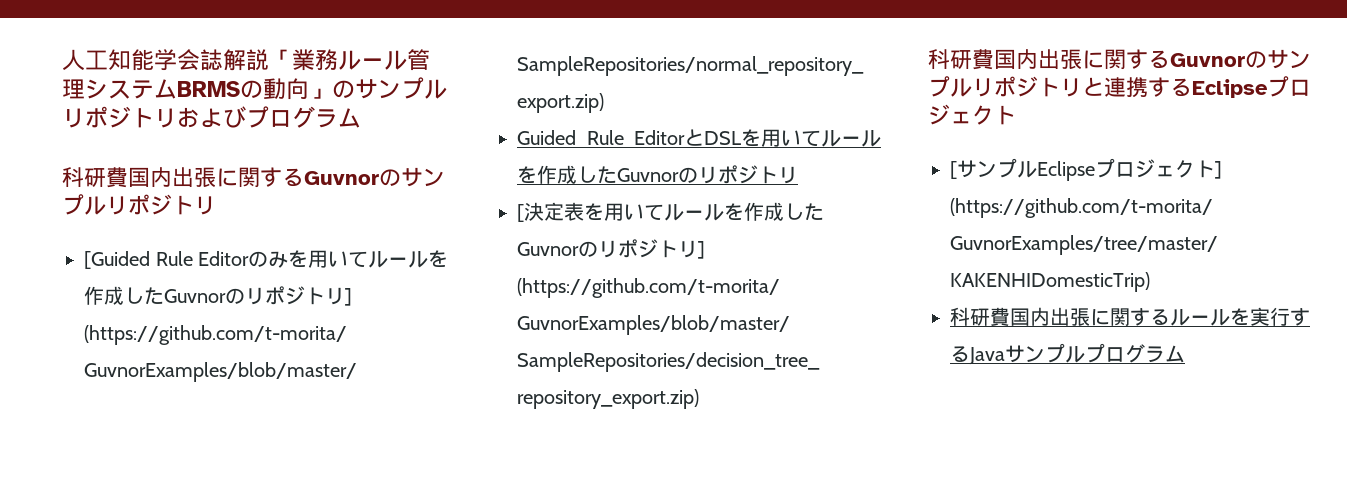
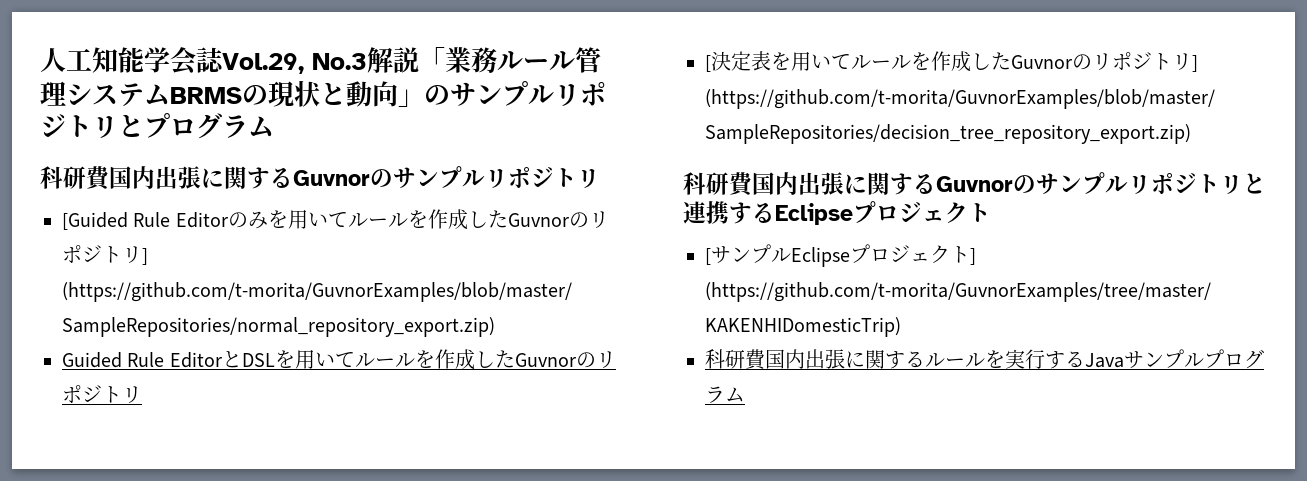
- 人工知能学会誌解説「業務ルール管理システムBRMSの動向」のサンプルリポジトリおよびプログラム
+ 人工知能学会誌Vol.29, No.3解説「業務ルール管理システムBRMSの現状と動向」のサンプルリポジトリとプログラム

